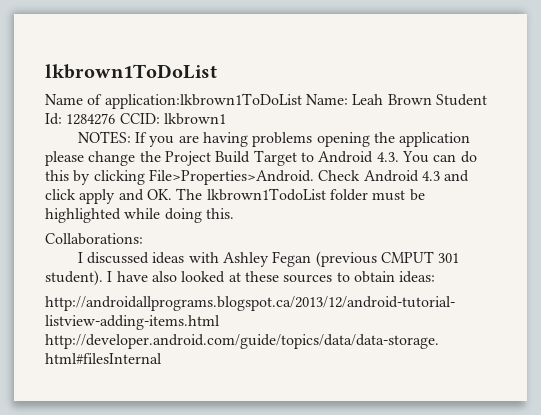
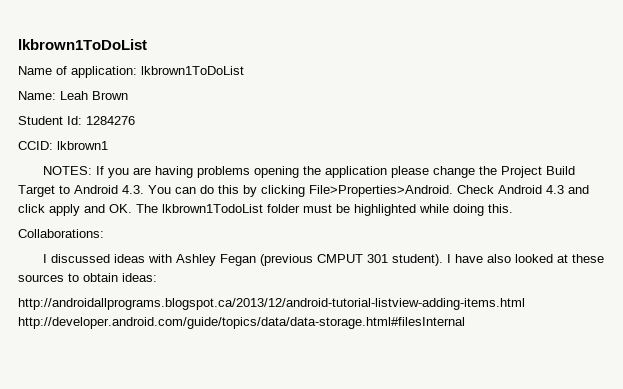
- Name of application:lkbrown1ToDoList Name: Leah Brown Student Id: 1284276 CCID: lkbrown1
+ Name of application: lkbrown1ToDoList
+ Name: Leah Brown
+ Student Id: 1284276
+ CCID: lkbrown1

